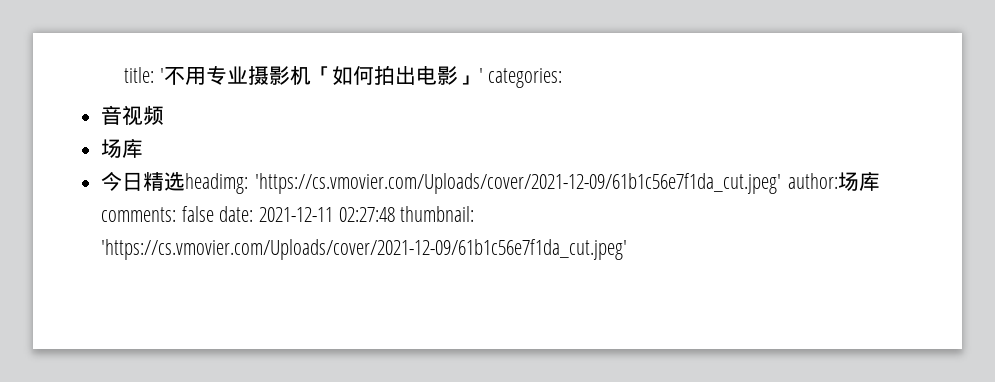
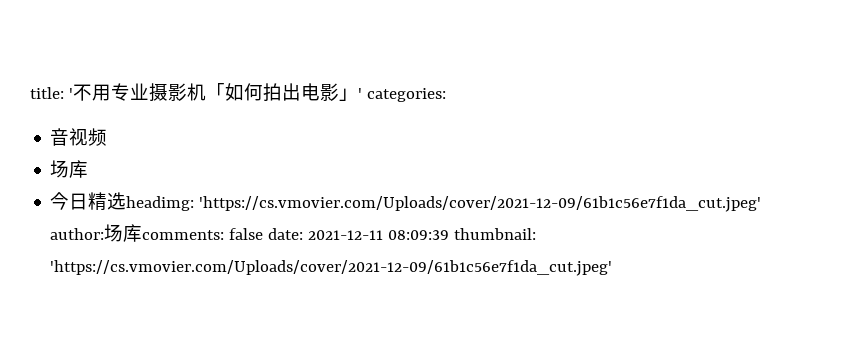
- 今日精选headimg: 'https://cs.vmovier.com/Uploads/cover/2021-12-09/61b1c56e7f1da_cut.jpeg' author:场库comments: false date: 2021-12-11 02:27:48 thumbnail: 'https://cs.vmovier.com/Uploads/cover/2021-12-09/61b1c56e7f1da_cut.jpeg'
+ 今日精选headimg: 'https://cs.vmovier.com/Uploads/cover/2021-12-09/61b1c56e7f1da_cut.jpeg' author:场库comments: false date: 2021-12-11 08:09:39 thumbnail: 'https://cs.vmovier.com/Uploads/cover/2021-12-09/61b1c56e7f1da_cut.jpeg'

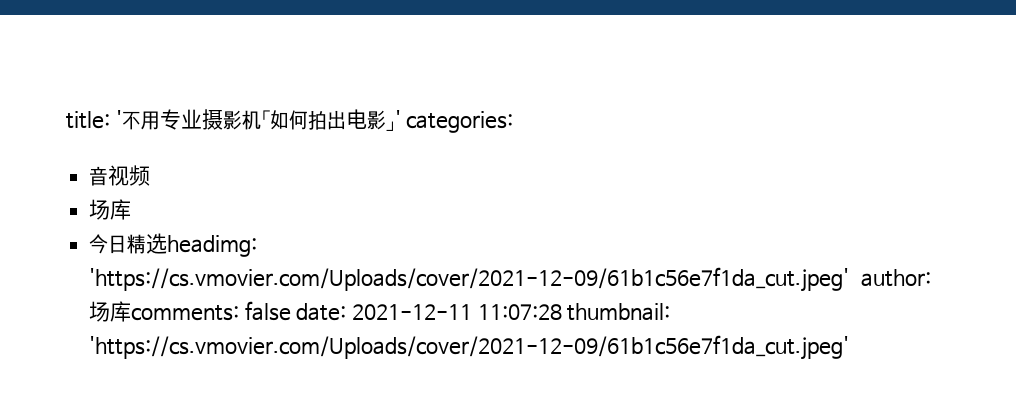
- 今日精选headimg: 'https://cs.vmovier.com/Uploads/cover/2021-12-09/61b1c56e7f1da_cut.jpeg' author:场库comments: false date: 2021-12-11 08:09:39 thumbnail: 'https://cs.vmovier.com/Uploads/cover/2021-12-09/61b1c56e7f1da_cut.jpeg'
+ 今日精选headimg: 'https://cs.vmovier.com/Uploads/cover/2021-12-09/61b1c56e7f1da_cut.jpeg' author:场库comments: false date: 2021-12-11 11:07:28 thumbnail: 'https://cs.vmovier.com/Uploads/cover/2021-12-09/61b1c56e7f1da_cut.jpeg'

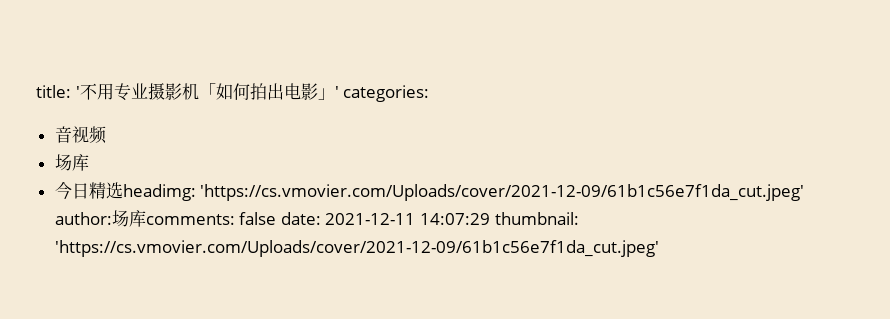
- 今日精选headimg: 'https://cs.vmovier.com/Uploads/cover/2021-12-09/61b1c56e7f1da_cut.jpeg' author:场库comments: false date: 2021-12-11 11:07:28 thumbnail: 'https://cs.vmovier.com/Uploads/cover/2021-12-09/61b1c56e7f1da_cut.jpeg'
+ 今日精选headimg: 'https://cs.vmovier.com/Uploads/cover/2021-12-09/61b1c56e7f1da_cut.jpeg' author:场库comments: false date: 2021-12-11 14:07:29 thumbnail: 'https://cs.vmovier.com/Uploads/cover/2021-12-09/61b1c56e7f1da_cut.jpeg'

